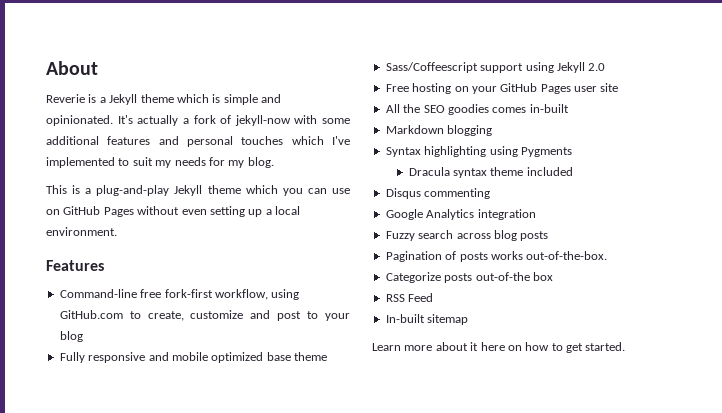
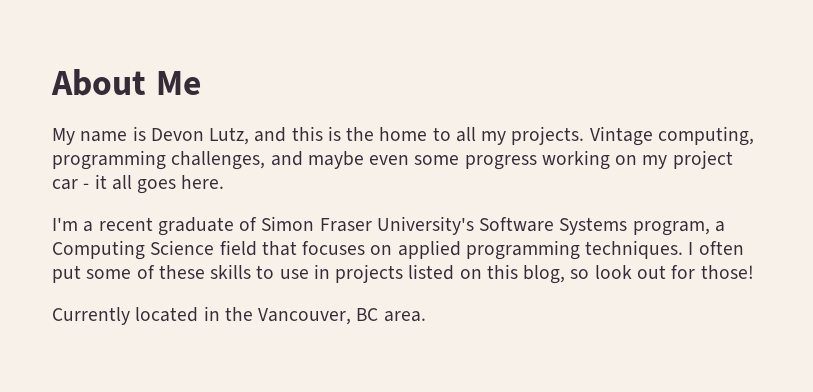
- About
- Reverie is a Jekyll theme which is simple and opinionated. It's actually a fork of jekyll-now with some additional features and personal touches which I've implemented to suit my needs for my blog.
- This is a plug-and-play Jekyll theme which you can use on GitHub Pages without even setting up a local environment.
- Features
- Command-line free fork-first workflow, using GitHub.com to create, customize and post to your blog
- Fully responsive and mobile optimized base theme
- Sass/Coffeescript support using Jekyll 2.0
- Free hosting on your GitHub Pages user site
- All the SEO goodies comes in-built
- Markdown blogging
- Syntax highlighting using Pygments
- Dracula syntax theme included
- Disqus commenting
- Google Analytics integration
- Fuzzy search across blog posts
- Pagination of posts works out-of-the-box.
- Categorize posts out-of-the box
- RSS Feed
- In-built sitemap
- Learn more about it here on how to get started.
+ About Me
+ My name is Devon Lutz, and this is the home to all my projects. Vintage computing, programming challenges, and maybe even some progress working on my project car - it all goes here.
+ I'm a recent graduate of Simon Fraser University's Software Systems program, a Computing Science field that focuses on applied programming techniques. I often put some of these skills to use in projects listed on this blog, so look out for those!
+ Currently located in the Vancouver, BC area.

